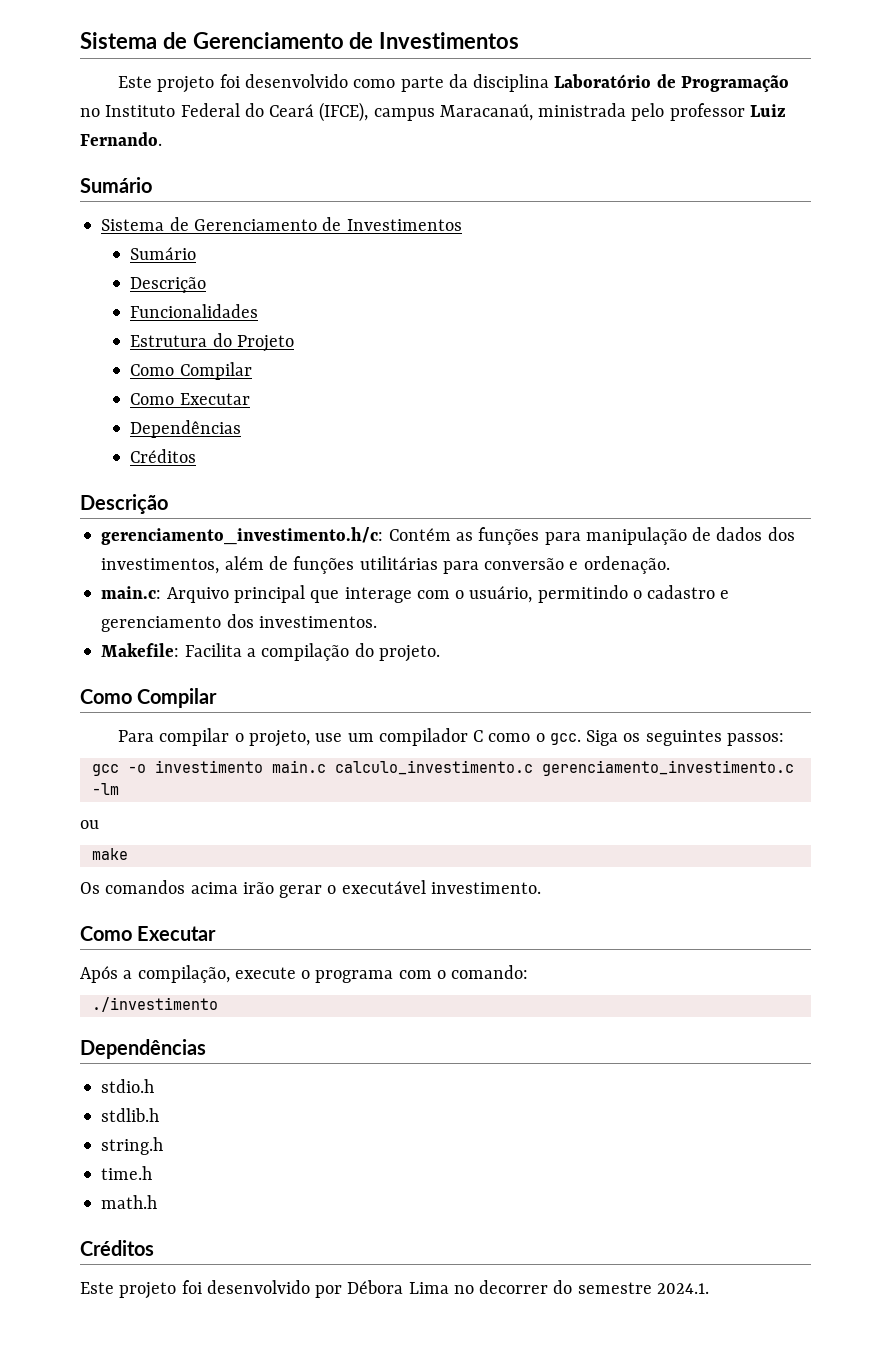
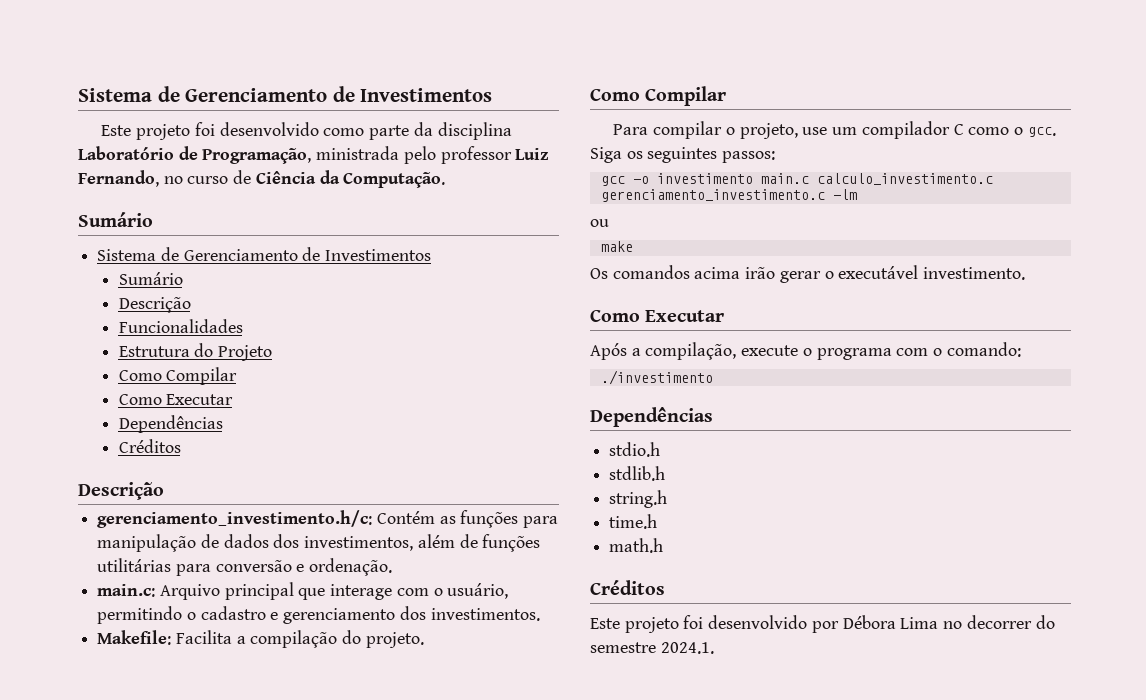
- Este projeto foi desenvolvido como parte da disciplina Laboratório de Programação no Instituto Federal do Ceará (IFCE), campus Maracanaú, ministrada pelo professor Luiz Fernando.
+ Este projeto foi desenvolvido como parte da disciplina Laboratório de Programação, ministrada pelo professor Luiz Fernando, no curso de Ciência da Computação.

